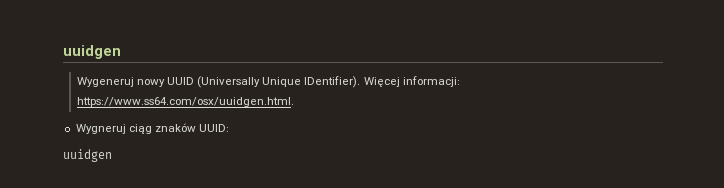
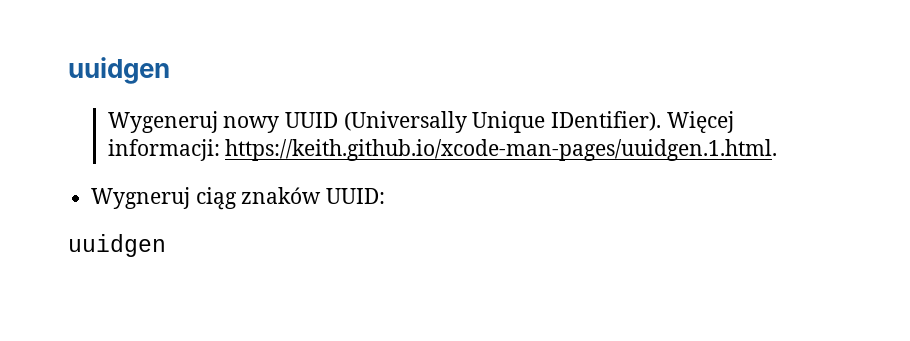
- Więcej informacji: https://www.ss64.com/osx/uuidgen.html.
+ Więcej informacji: https://keith.github.io/xcode-man-pages/uuidgen.1.html.

